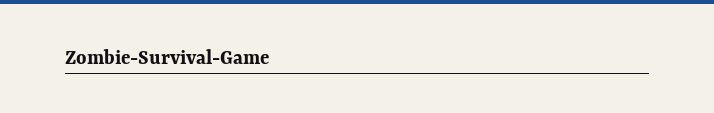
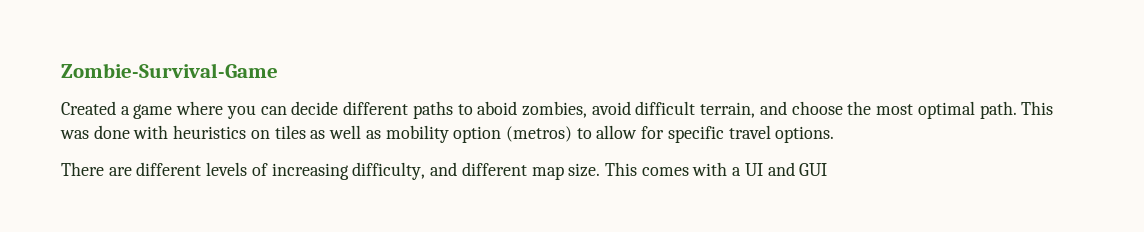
+ Created a game where you can decide different paths to aboid zombies, avoid difficult terrain, and choose the most optimal path. This was done with heuristics on tiles as well as mobility option (metros) to allow for specific travel options.
+ There are different levels of increasing difficulty, and different map size. This comes with a UI and GUI

